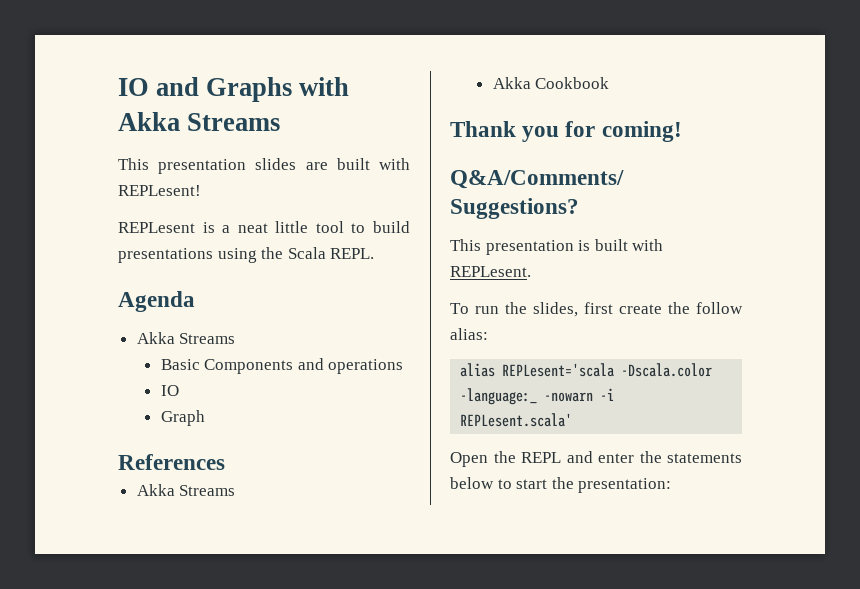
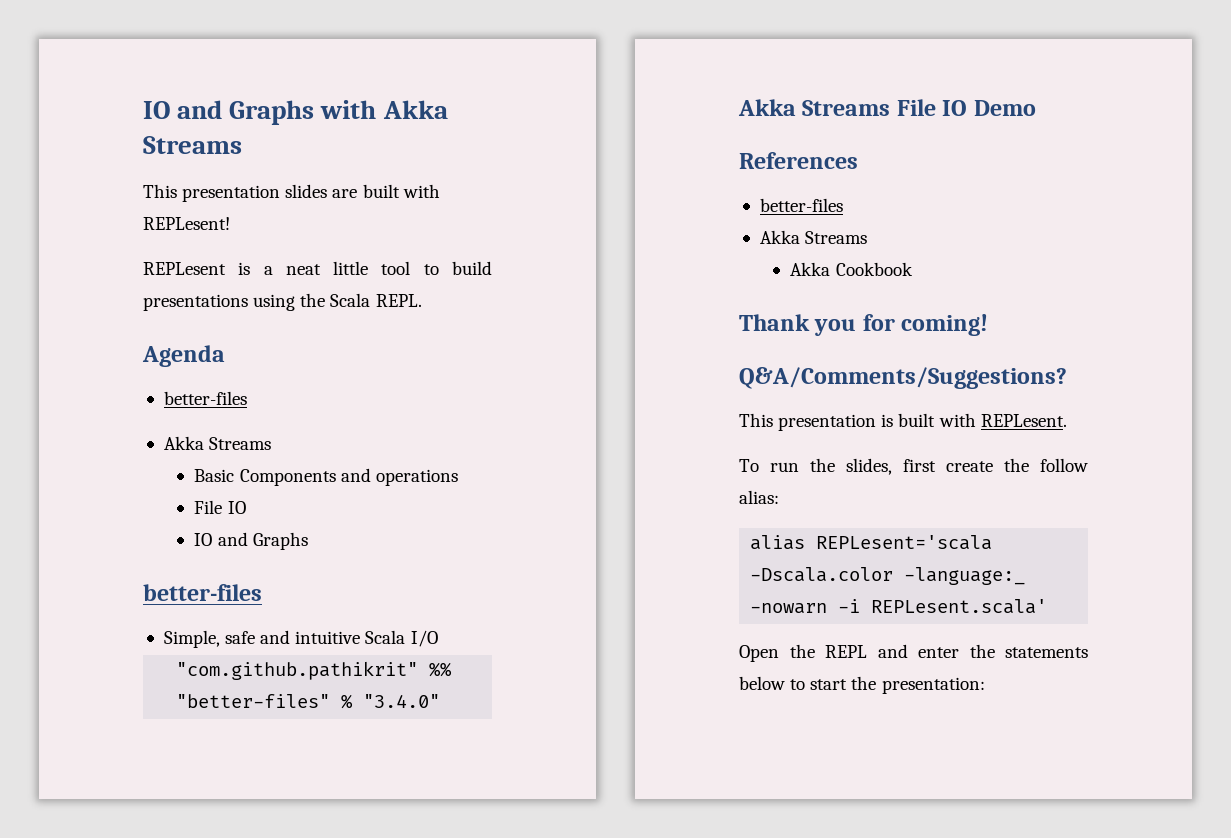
  Agenda
+ better-files
  Basic Components and operations
- IO
- Graph
+ File IO
+ IO and Graphs
+ better-files
+ Simple, safe and intuitive Scala I/O
+ "com.github.pathikrit" %% "better-files" % "3.4.0"
+ Akka Streams File IO Demo
  References
+ better-files

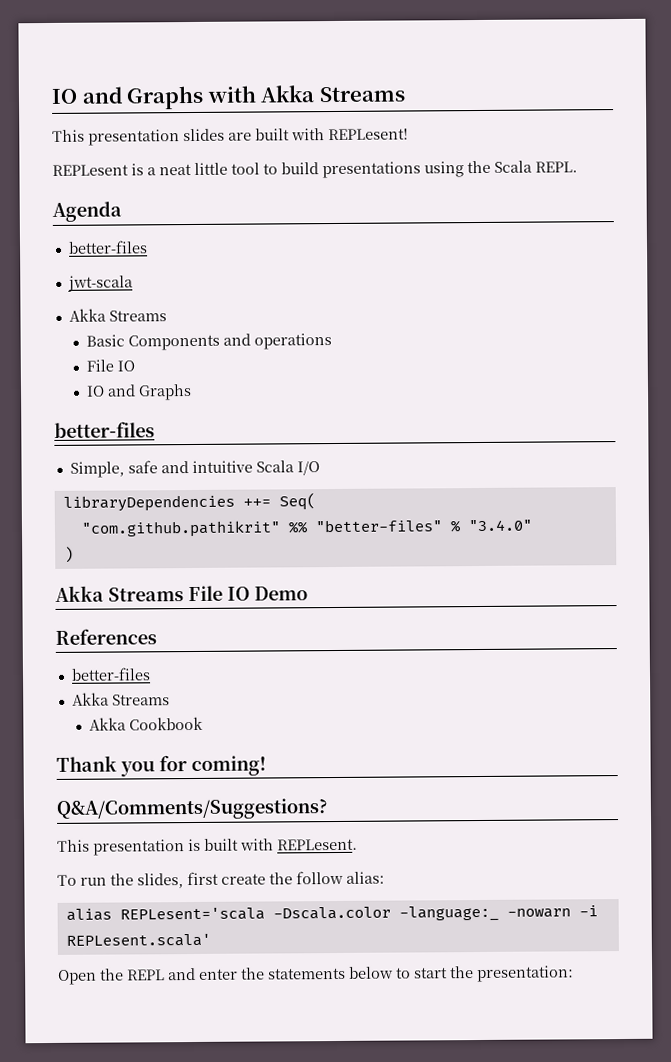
+ jwt-scala
+ libraryDependencies ++= Seq(
+ )

